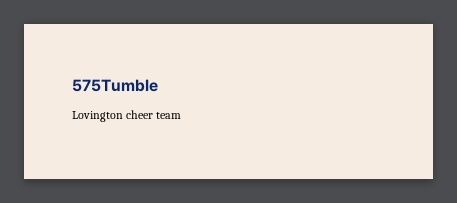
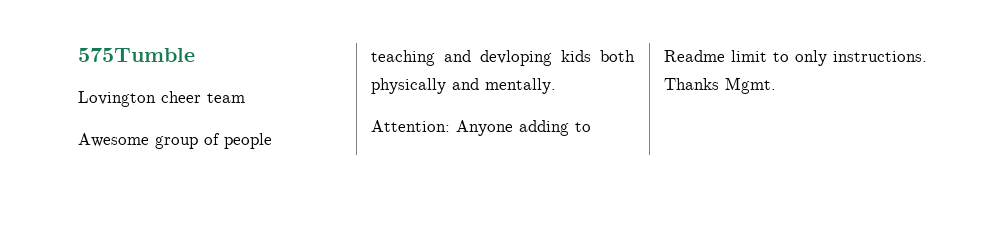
+ Awesome group of people teaching and devloping kids both physically and mentally.
+ Attention: Anyone adding to Readme limit to only instructions. Thanks Mgmt.

